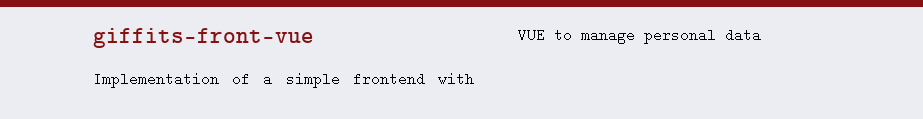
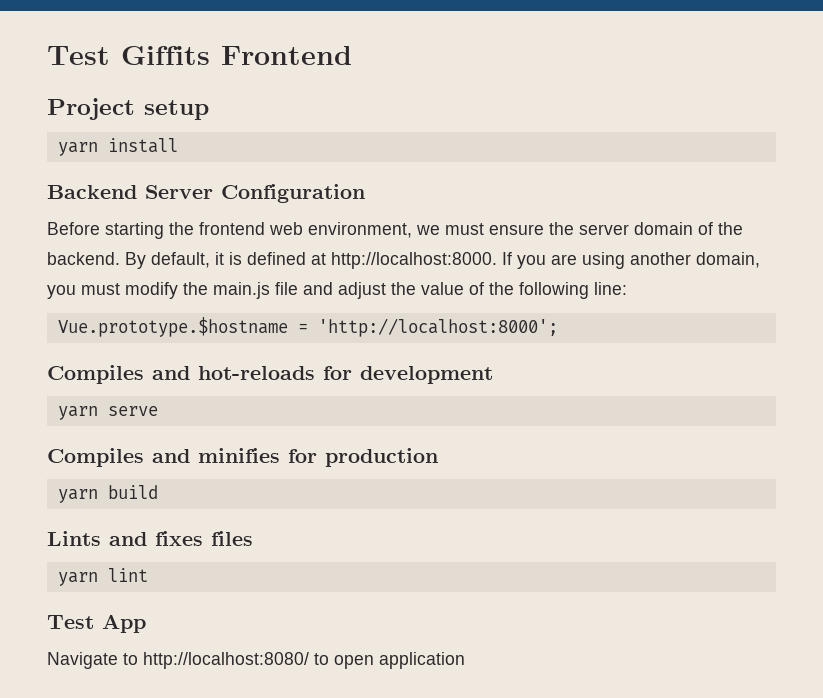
- giffits-front-vue
- Implementation of a simple frontend with VUE to manage personal data
+ Test Giffits Frontend
+ Project setup
+ yarn install
+ Backend Server Configuration
+ Before starting the frontend web environment, we must ensure the server domain of the backend. By default, it is defined at http://localhost:8000. If you are using another domain, you must modify the main.js file and adjust the value of the following line:
+ Vue.prototype.$hostname = 'http://localhost:8000';
+ Compiles and hot-reloads for development
+ yarn serve
+ Compiles and minifies for production
+ yarn build
+ Lints and fixes files
+ yarn lint
+ Test App
+ Navigate to http://localhost:8080/ to open application

